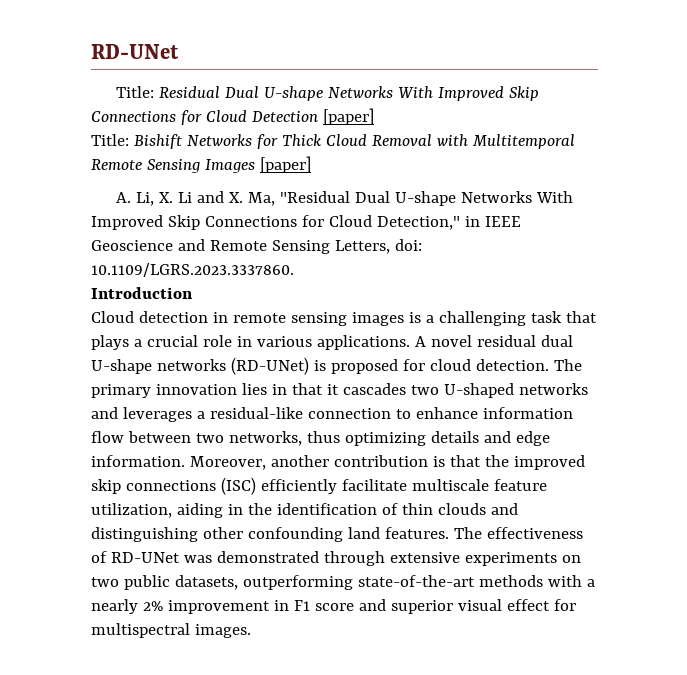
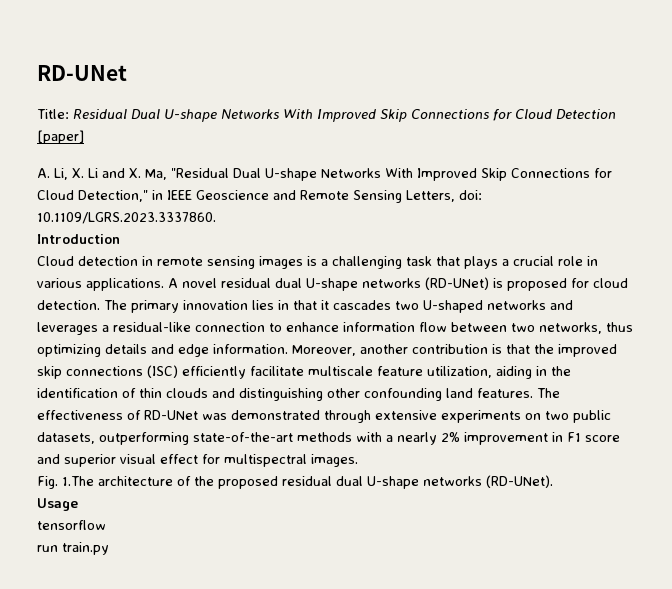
- Title: Bishift Networks for Thick Cloud Removal with Multitemporal Remote Sensing Images [paper]
+ Fig. 1.The architecture of the proposed residual dual U-shape networks (RD-UNet).
+ Usage
+ tensorflow
+ run train.py

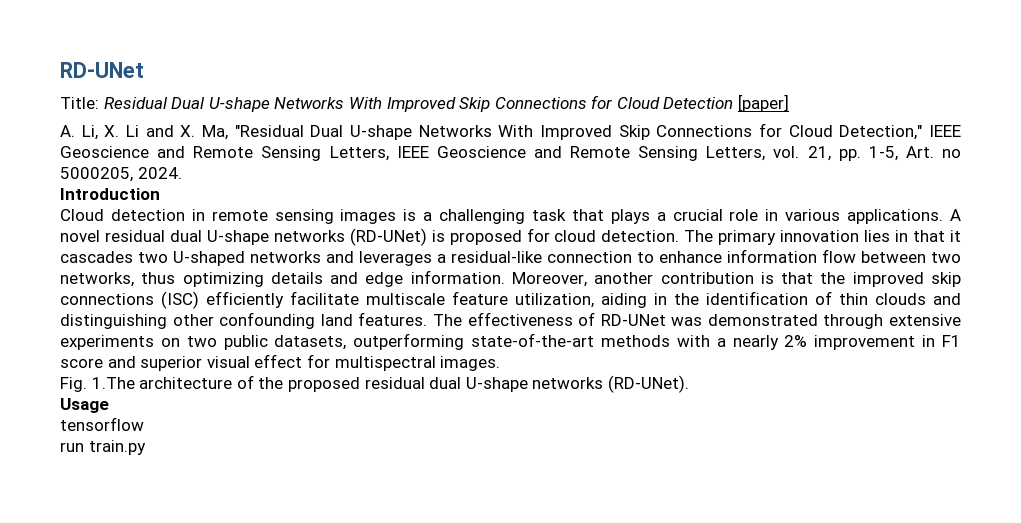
- A. Li, X. Li and X. Ma, "Residual Dual U-shape Networks With Improved Skip Connections for Cloud Detection," in IEEE Geoscience and Remote Sensing Letters, doi: 10.1109/LGRS.2023.3337860.
+ A. Li, X. Li and X. Ma, "Residual Dual U-shape Networks With Improved Skip Connections for Cloud Detection," IEEE Geoscience and Remote Sensing Letters, IEEE Geoscience and Remote Sensing Letters, vol. 21, pp. 1-5, Art. no 5000205, 2024.

